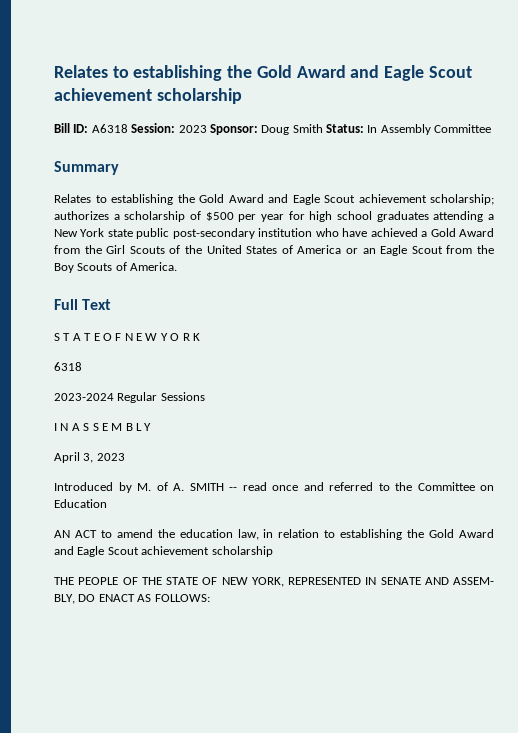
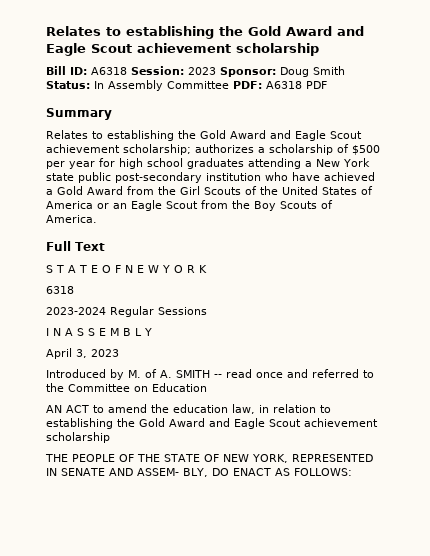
- Bill ID: A6318 Session: 2023 Sponsor: Doug Smith Status: In Assembly Committee
+ Bill ID: A6318 Session: 2023 Sponsor: Doug Smith Status: In Assembly Committee PDF: A6318 PDF

